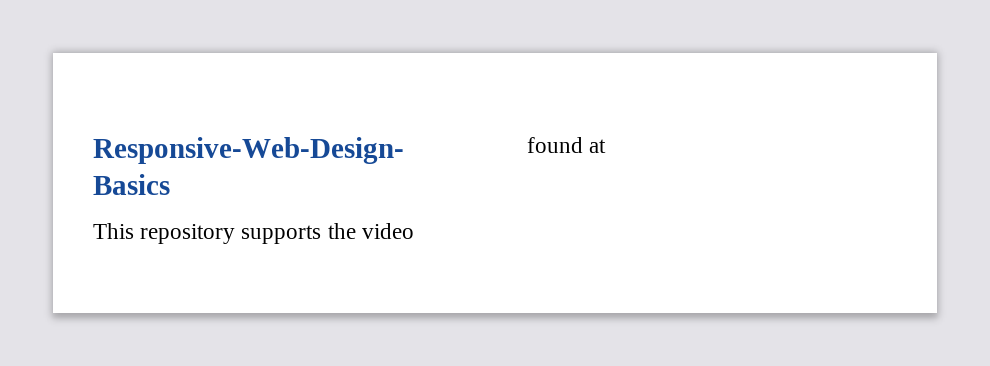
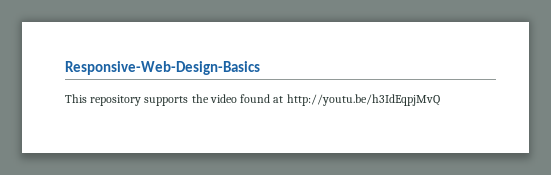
- This repository supports the video found at
+ This repository supports the video found at http://youtu.be/h3IdEqpjMvQ

